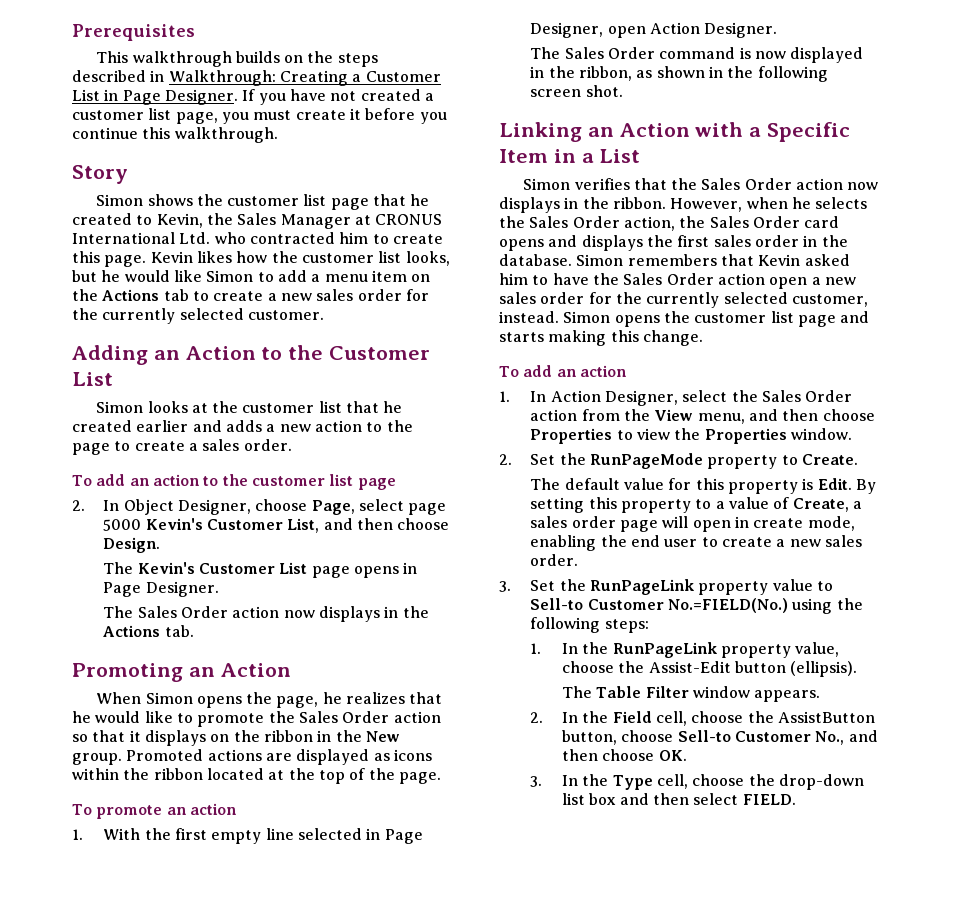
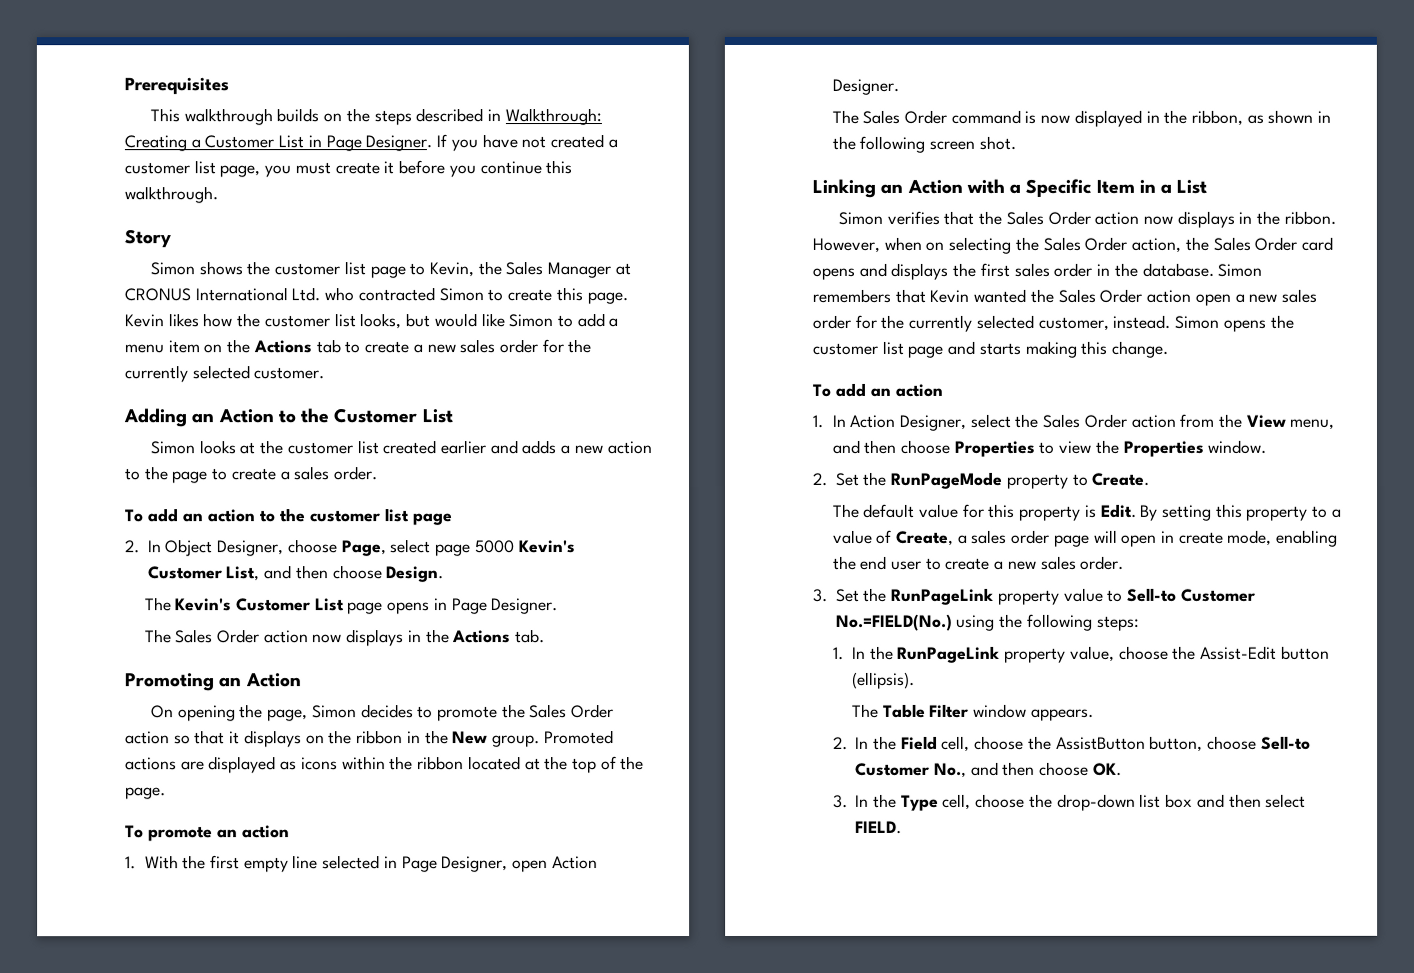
- Simon shows the customer list page that he created to Kevin, the Sales Manager at CRONUS International Ltd. who contracted him to create this page.
+ Simon shows the customer list page to Kevin, the Sales Manager at CRONUS International Ltd. who contracted Simon to create this page.
- Kevin likes how the customer list looks, but he would like Simon to add a menu item on the Actions tab to create a new sales order for the currently selected customer.
+ Kevin likes how the customer list looks, but would like Simon to add a menu item on the Actions tab to create a new sales order for the currently selected customer.
- Simon looks at the customer list that he created earlier and adds a new action to the page to create a sales order.
+ Simon looks at the customer list created earlier and adds a new action to the page to create a sales order.
- When Simon opens the page, he realizes that he would like to promote the Sales Order action so that it displays on the ribbon in the New group.
+ On opening the page, Simon decides to promote the Sales Order action so that it displays on the ribbon in the New group.
- However, when he selects the Sales Order action, the Sales Order card opens and displays the first sales order in the database.
+ However, when on selecting the Sales Order action, the Sales Order card opens and displays the first sales order in the database.
- Simon remembers that Kevin asked him to have the Sales Order action open a new sales order for the currently selected customer, instead.
+ Simon remembers that Kevin wanted the Sales Order action open a new sales order for the currently selected customer, instead.

